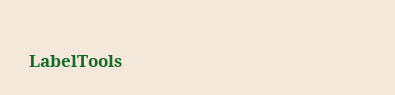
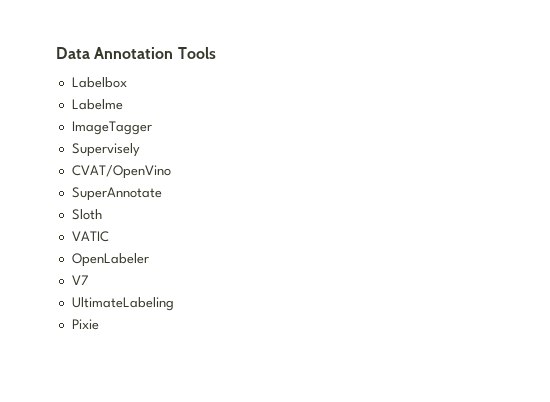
- LabelTools
+ Data Annotation Tools
+ Labelbox
+ Labelme
+ ImageTagger
+ Supervisely
+ CVAT/OpenVino
+ SuperAnnotate
+ Sloth
+ VATIC
+ OpenLabeler
+ V7
+ UltimateLabeling
+ Pixie

